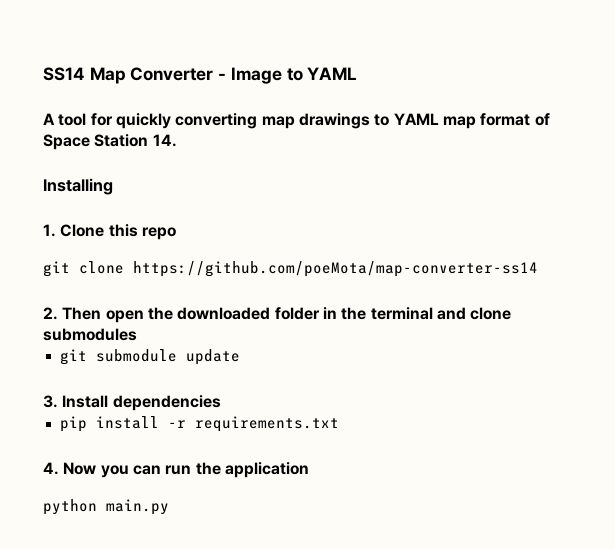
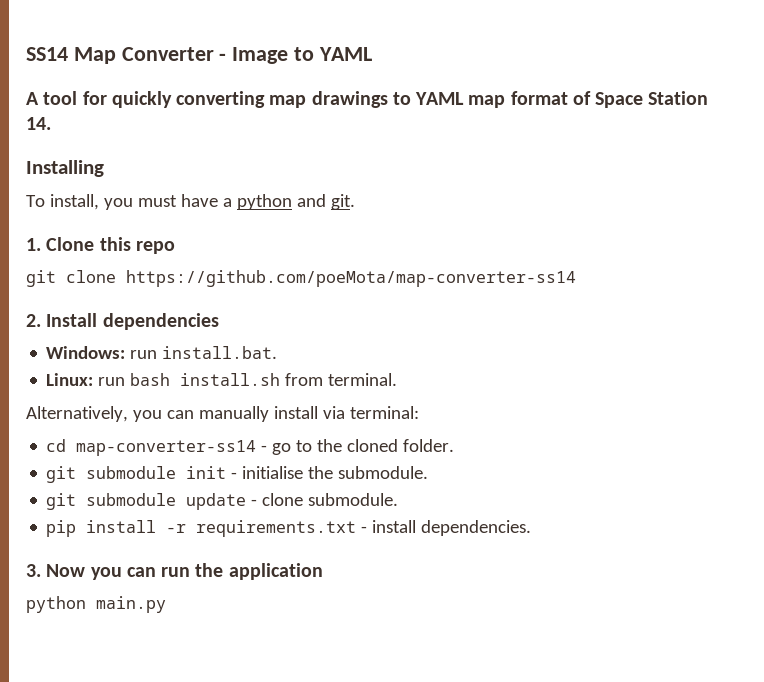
+ To install, you must have a python and git.
- 2. Then open the downloaded folder in the terminal and clone submodules
+ 2. Install dependencies
+ Windows: run install.bat.
+ Linux: run bash install.sh from terminal.
+ Alternatively, you can manually install via terminal:
+ cd map-converter-ss14 - go to the cloned folder.
+ git submodule init - initialise the submodule.
- git submodule update
- 3. Install dependencies
+ git submodule update - clone submodule.
- pip install -r requirements.txt
- 4. Now you can run the application
+ pip install -r requirements.txt - install dependencies.
+ 3. Now you can run the application

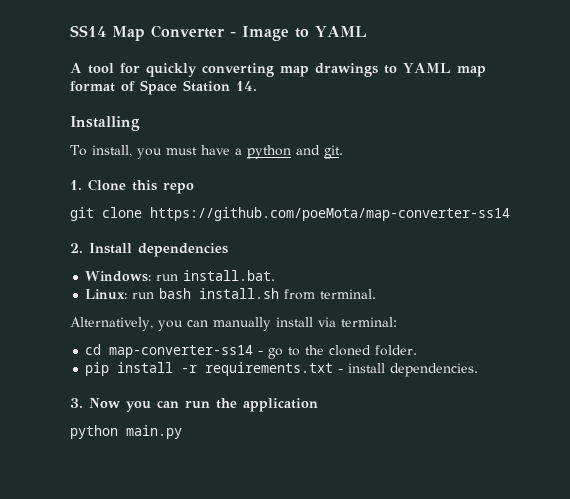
- git submodule init - initialise the submodule.
- git submodule update - clone submodule.

